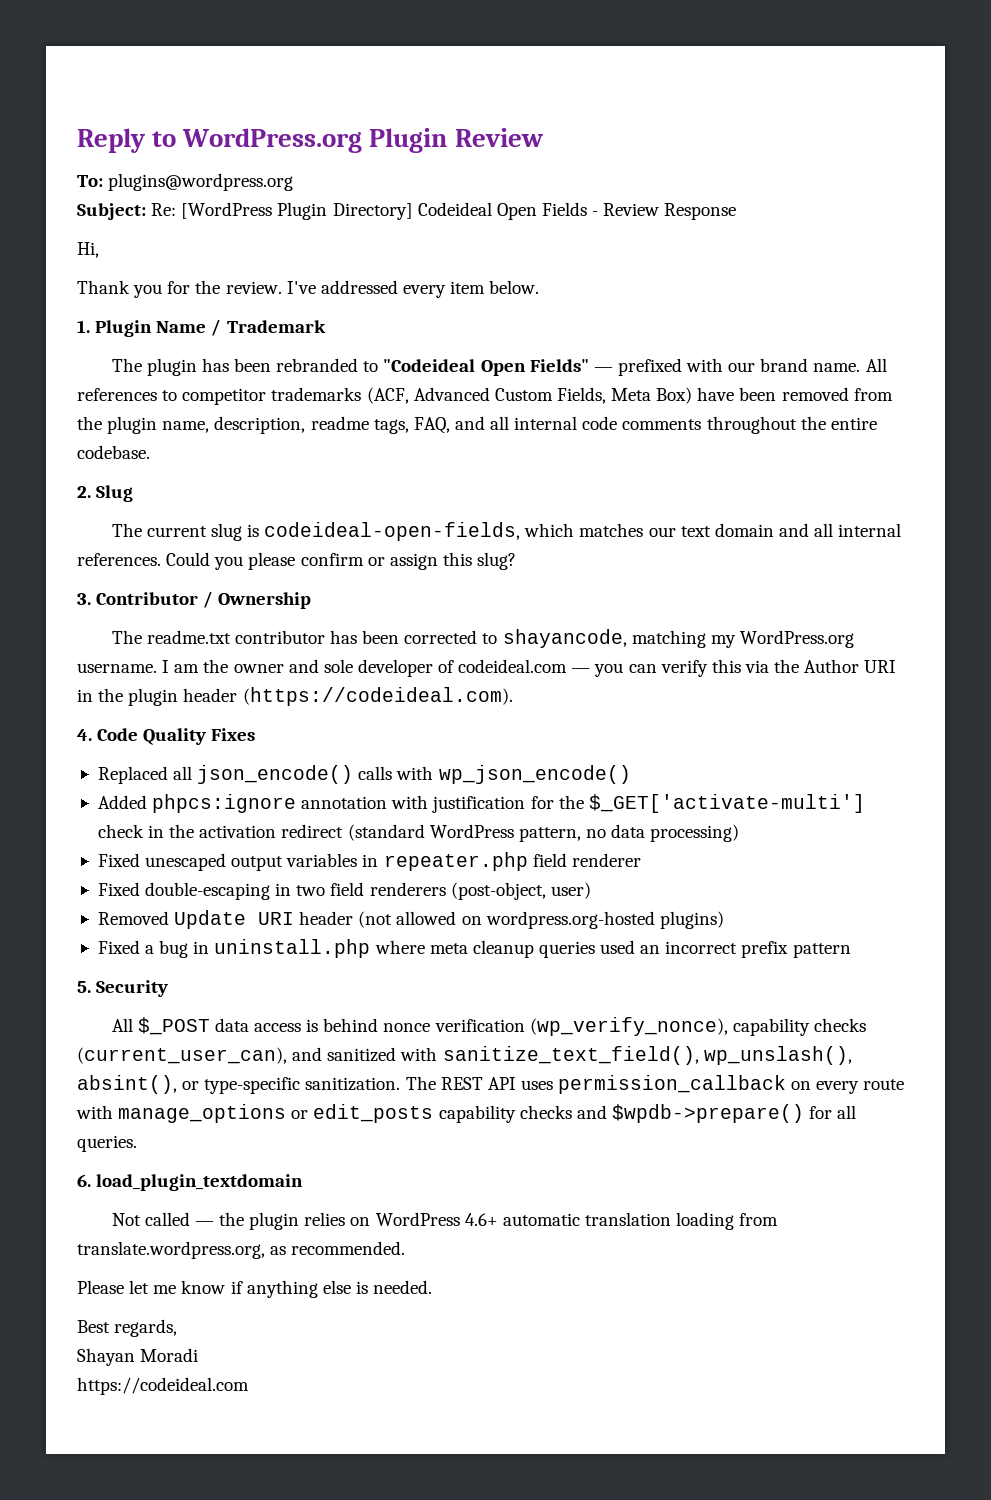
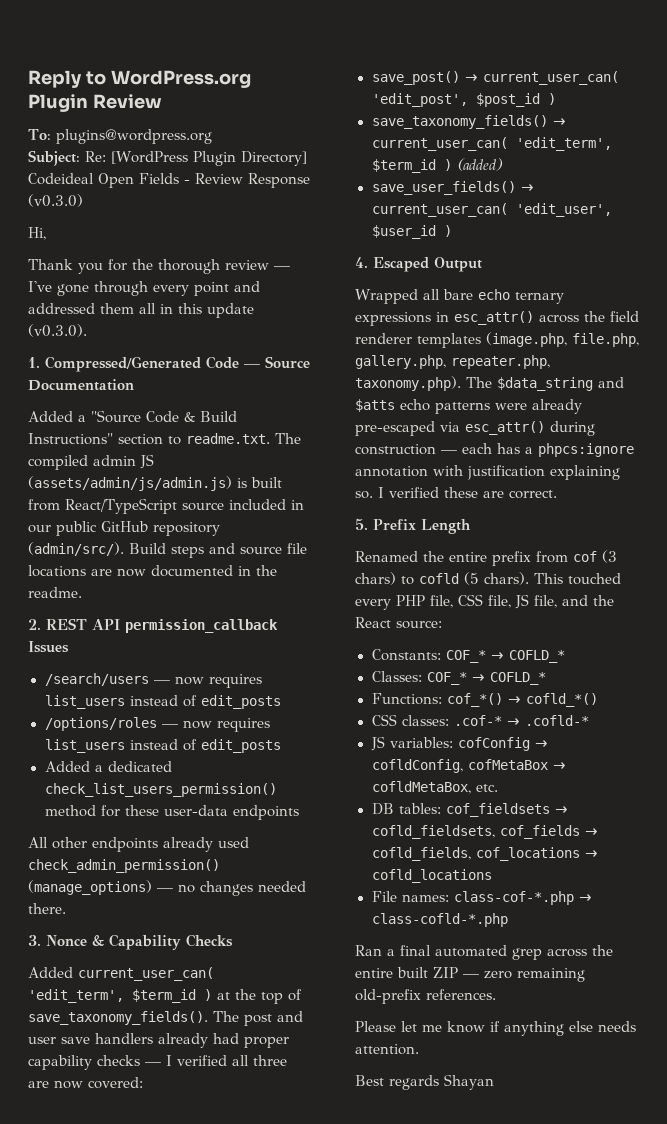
- Subject: Re: [WordPress Plugin Directory] Codeideal Open Fields - Review Response
+ Subject: Re: [WordPress Plugin Directory] Codeideal Open Fields - Review Response (v0.3.0)
- Thank you for the review. I've addressed every item below.
- 1. Plugin Name / Trademark
- The plugin has been rebranded to "Codeideal Open Fields" — prefixed with our brand name. All references to competitor trademarks (ACF, Advanced Custom Fields, Meta Box) have been removed from the plugin name, description, readme tags, FAQ, and all internal code comments throughout the entire codebase.
- 2. Slug
- The current slug is codeideal-open-fields, which matches our text domain and all internal references. Could you please confirm or assign this slug?
- 3. Contributor / Ownership
- The readme.txt contributor has been corrected to shayancode, matching my WordPress.org username. I am the owner and sole developer of codeideal.com — you can verify this via the Author URI in the plugin header (https://codeideal.com).
- 4. Code Quality Fixes
- Replaced all json_encode() calls with wp_json_encode()
- Added phpcs:ignore annotation with justification for the $_GET['activate-multi'] check in the activation redirect (standard WordPress pattern, no data processing)
- Fixed unescaped output variables in repeater.php field renderer
- Fixed double-escaping in two field renderers (post-object, user)
- Removed Update URI header (not allowed on wordpress.org-hosted plugins)
- Fixed a bug in uninstall.php where meta cleanup queries used an incorrect prefix pattern
- 5. Security
- All $_POST data access is behind nonce verification (wp_verify_nonce), capability checks (current_user_can), and sanitized with sanitize_text_field(), wp_unslash(), absint(), or type-specific sanitization. The REST API uses permission_callback on every route with manage_options or edit_posts capability checks and $wpdb->prepare() for all queries.
- 6. load_plugin_textdomain
- Not called — the plugin relies on WordPress 4.6+ automatic translation loading from translate.wordpress.org, as recommended.
+ Thank you for the thorough review — I've gone through every point and addressed them all in this update (v0.3.0).
+ 1. Compressed/Generated Code — Source Documentation
+ Added a "Source Code & Build Instructions" section to readme.txt. The compiled admin JS (assets/admin/js/admin.js) is built from React/TypeScript source included in our public GitHub repository (admin/src/). Build steps and source file locations are now documented in the readme.
+ 2. REST API permission_callback Issues
+ /search/users — now requires list_users instead of edit_posts
+ /options/roles — now requires list_users instead of edit_posts
+ Added a dedicated check_list_users_permission() method for these user-data endpoints
+ All other endpoints already used check_admin_permission() (manage_options) — no changes needed there.
+ 3. Nonce & Capability Checks
+ Added current_user_can( 'edit_term', $term_id ) at the top of save_taxonomy_fields(). The post and user save handlers already had proper capability checks — I verified all three are now covered:
+ save_post() → current_user_can( 'edit_post', $post_id )
+ save_taxonomy_fields() → current_user_can( 'edit_term', $term_id ) (added)
+ save_user_fields() → current_user_can( 'edit_user', $user_id )
+ 4. Escaped Output
+ Wrapped all bare echo ternary expressions in esc_attr() across the field renderer templates (image.php, file.php, gallery.php, repeater.php, taxonomy.php). The $data_string and $atts echo patterns were already pre-escaped via esc_attr() during construction — each has a phpcs:ignore annotation with justification explaining so. I verified these are correct.
+ 5. Prefix Length
+ Renamed the entire prefix from cof (3 chars) to cofld (5 chars). This touched every PHP file, CSS file, JS file, and the React source:
+ Constants: COF_* → COFLD_*
+ Classes: COF_* → COFLD_*
+ Functions: cof_*() → cofld_*()
+ CSS classes: .cof-* → .cofld-*
+ JS variables: cofConfig → cofldConfig, cofMetaBox → cofldMetaBox, etc.
+ DB tables: cof_fieldsets → cofld_fieldsets, cof_fields → cofld_fields, cof_locations → cofld_locations
+ File names: class-cof-*.php → class-cofld-*.php
+ Ran a final automated grep across the entire built ZIP — zero remaining old-prefix references.
- Please let me know if anything else is needed.
+ Please let me know if anything else needs attention.
- Best regards,
- Shayan Moradi
- https://codeideal.com
+ Best regards Shayan

